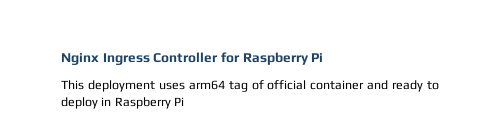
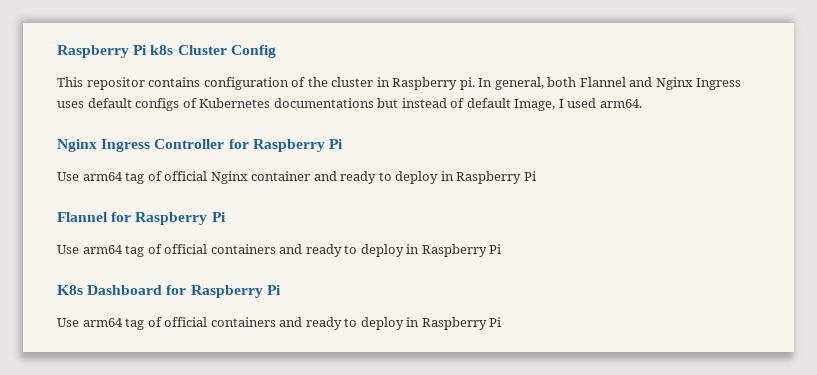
+ Raspberry Pi k8s Cluster Config
+ This repositor contains configuration of the cluster in Raspberry pi. In general, both Flannel and Nginx Ingress uses default configs of Kubernetes documentations but instead of default Image, I used arm64.
- This deployment uses arm64 tag of official container and ready to deploy in Raspberry Pi
+ Use arm64 tag of official Nginx container and ready to deploy in Raspberry Pi
+ Flannel for Raspberry Pi
+ Use arm64 tag of official containers and ready to deploy in Raspberry Pi
+ K8s Dashboard for Raspberry Pi
+ Use arm64 tag of official containers and ready to deploy in Raspberry Pi

